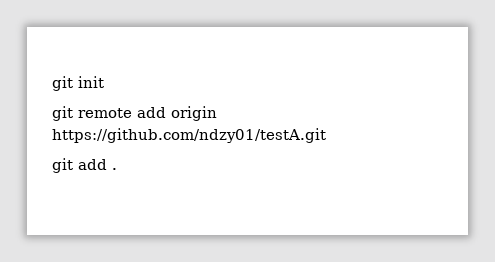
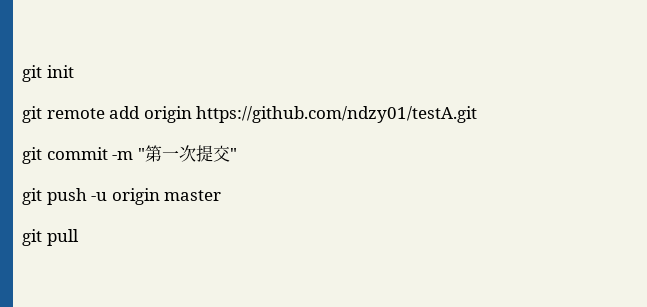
- git add .
+ git commit -m "第一次提交"
+ git push -u origin master
+ git pull

